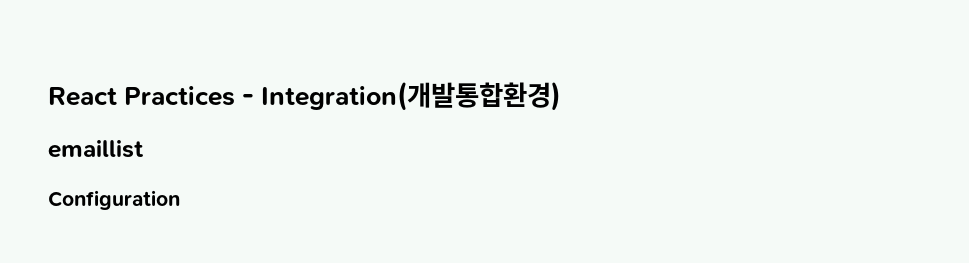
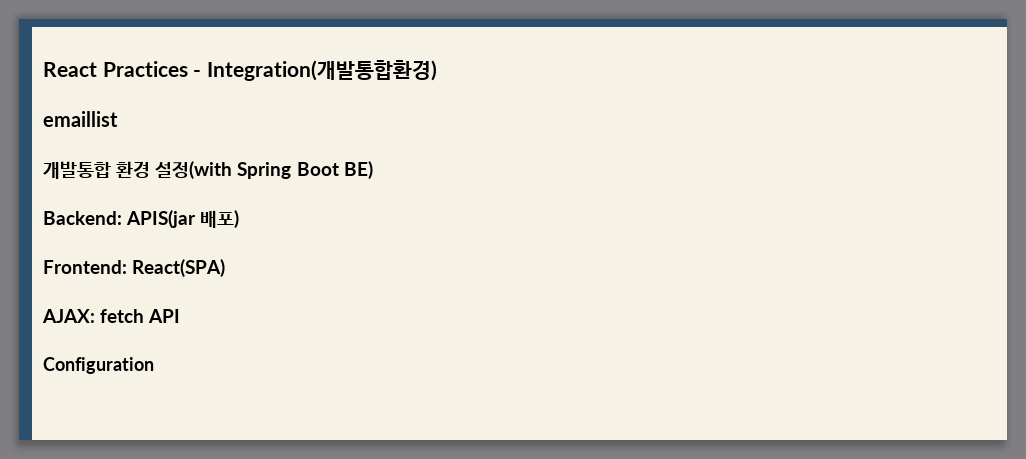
+ 개발통합 환경 설정(with Spring Boot BE)
+ Backend: APIS(jar 배포)
+ Frontend: React(SPA)
+ AJAX: fetch API

